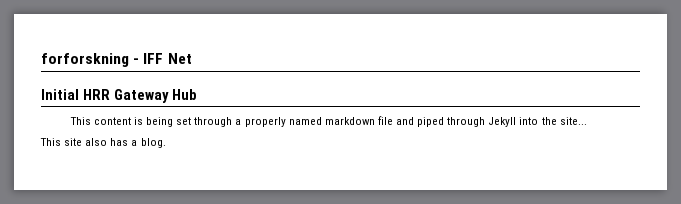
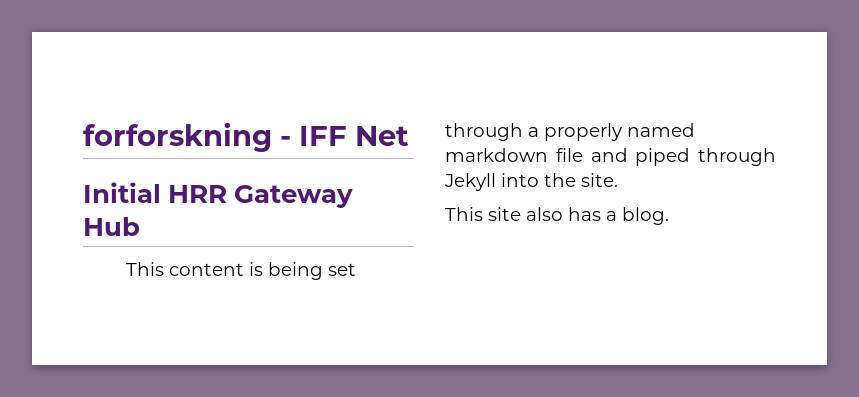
- This content is being set through a properly named markdown file and piped through Jekyll into the site...
+ This content is being set through a properly named markdown file and piped through Jekyll into the site.

